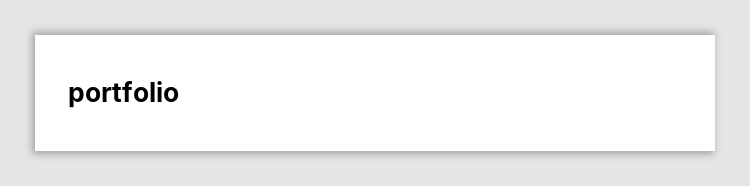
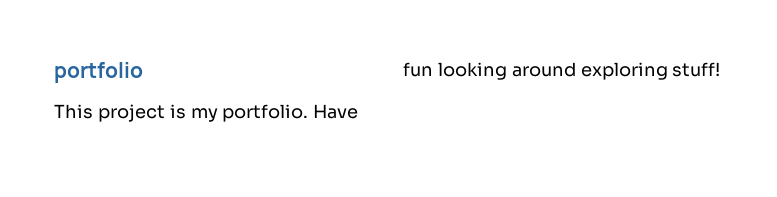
+ This project is my portfolio. Have fun looking around exploring stuff!

